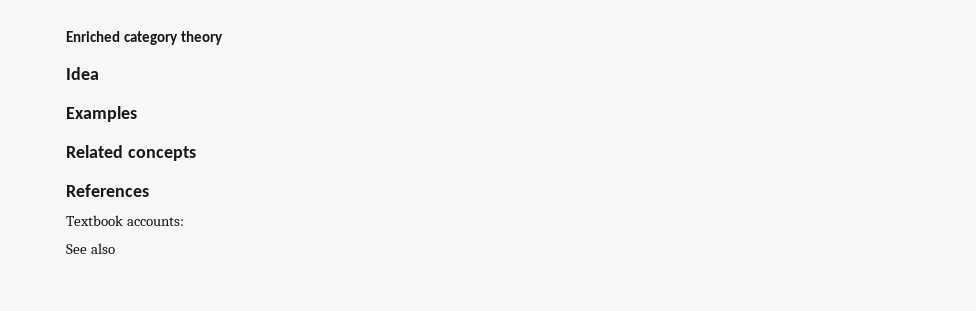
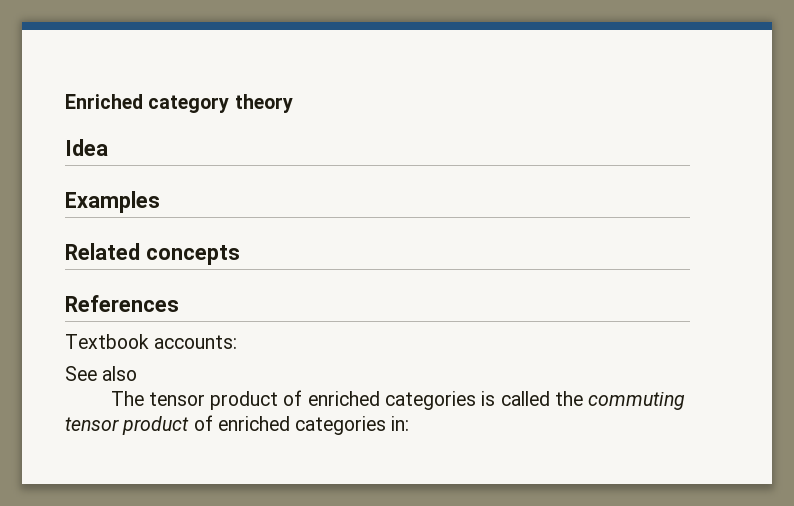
+ The tensor product of enriched categories is called the commuting tensor product of enriched categories in:

